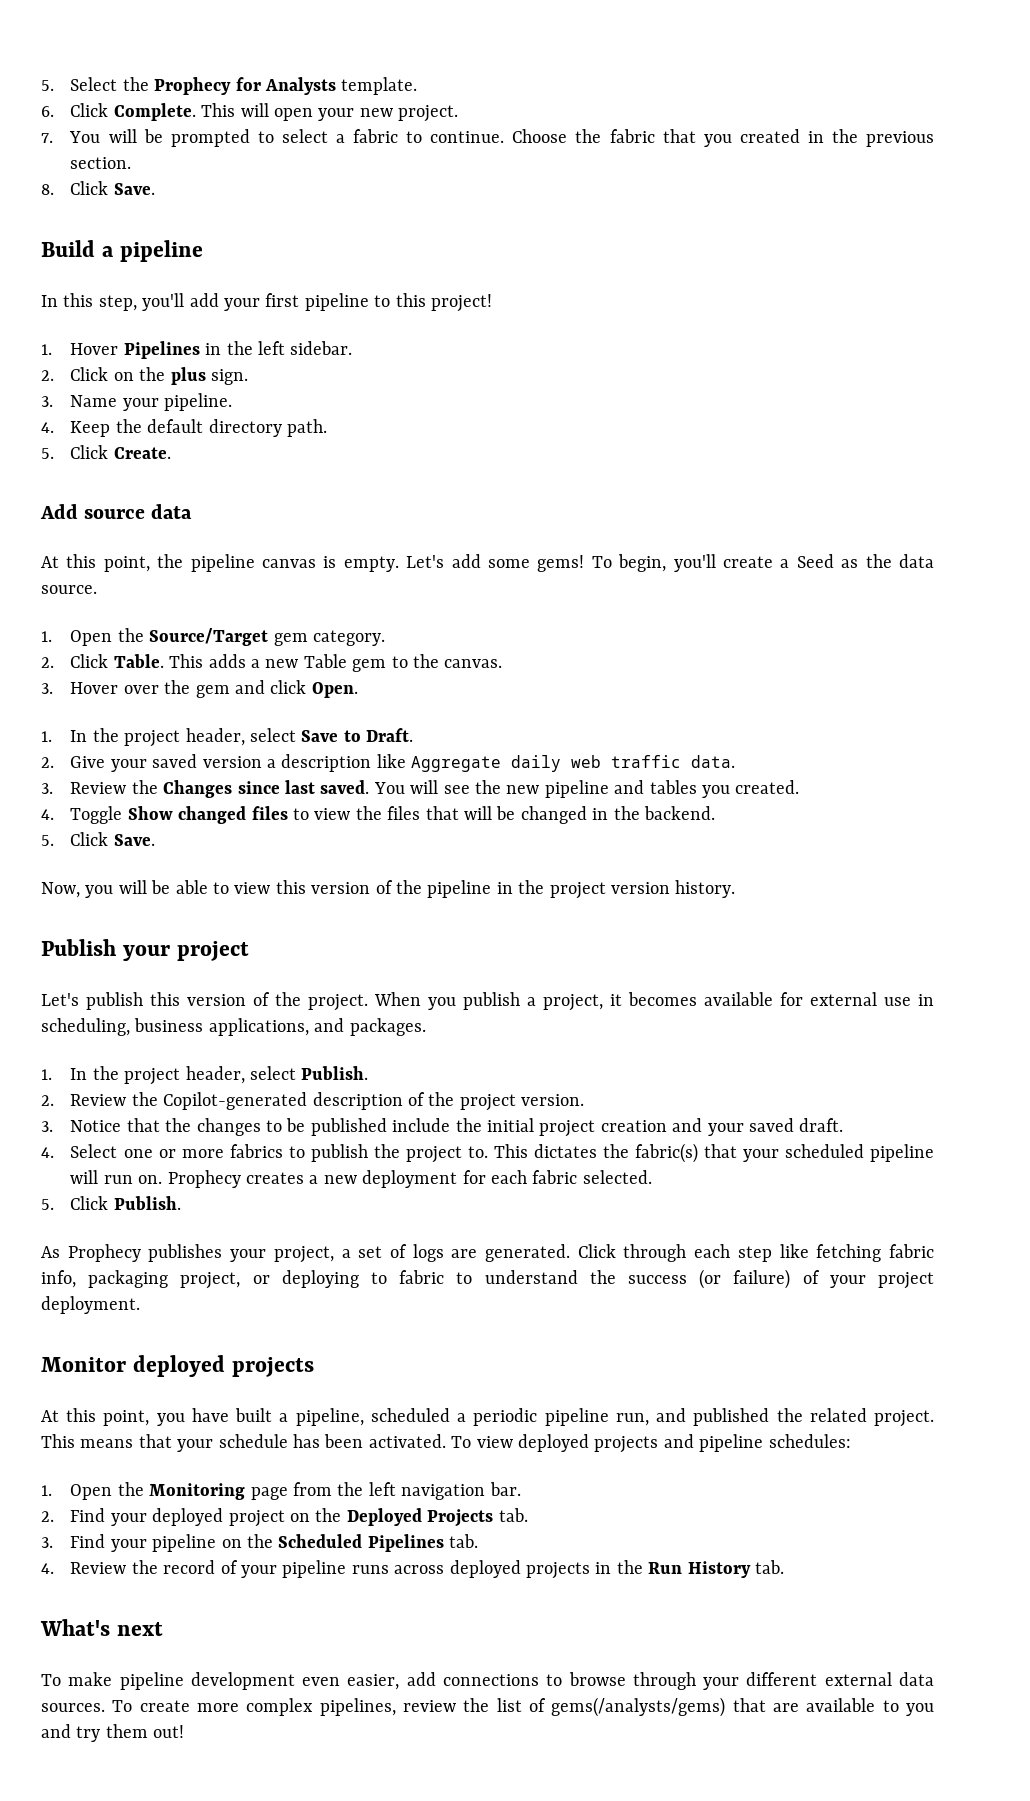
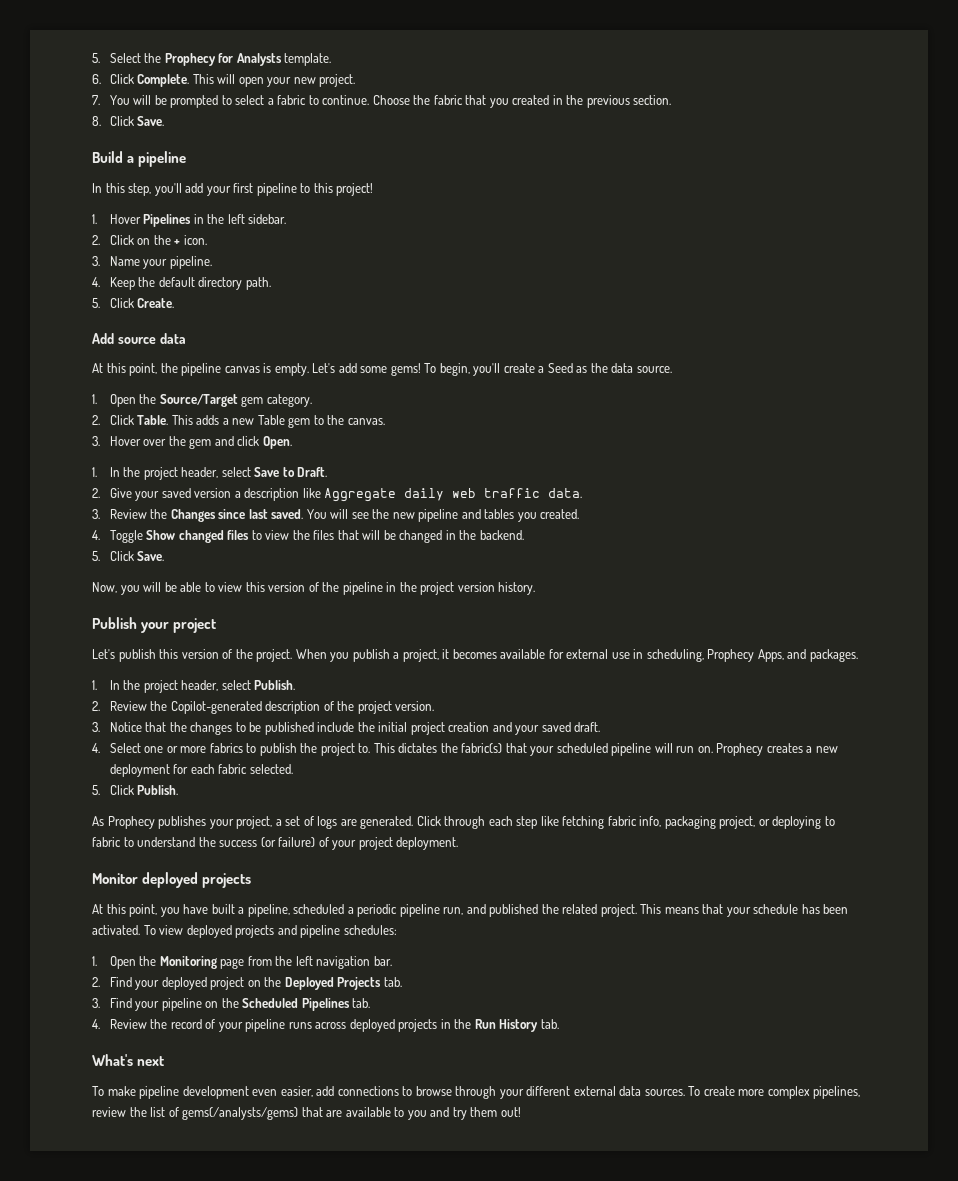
- 2. Click on the plus sign.
+ 2. Click on the + icon.
- When you publish a project, it becomes available for external use in scheduling, business applications, and packages.
+ When you publish a project, it becomes available for external use in scheduling, Prophecy Apps, and packages.

